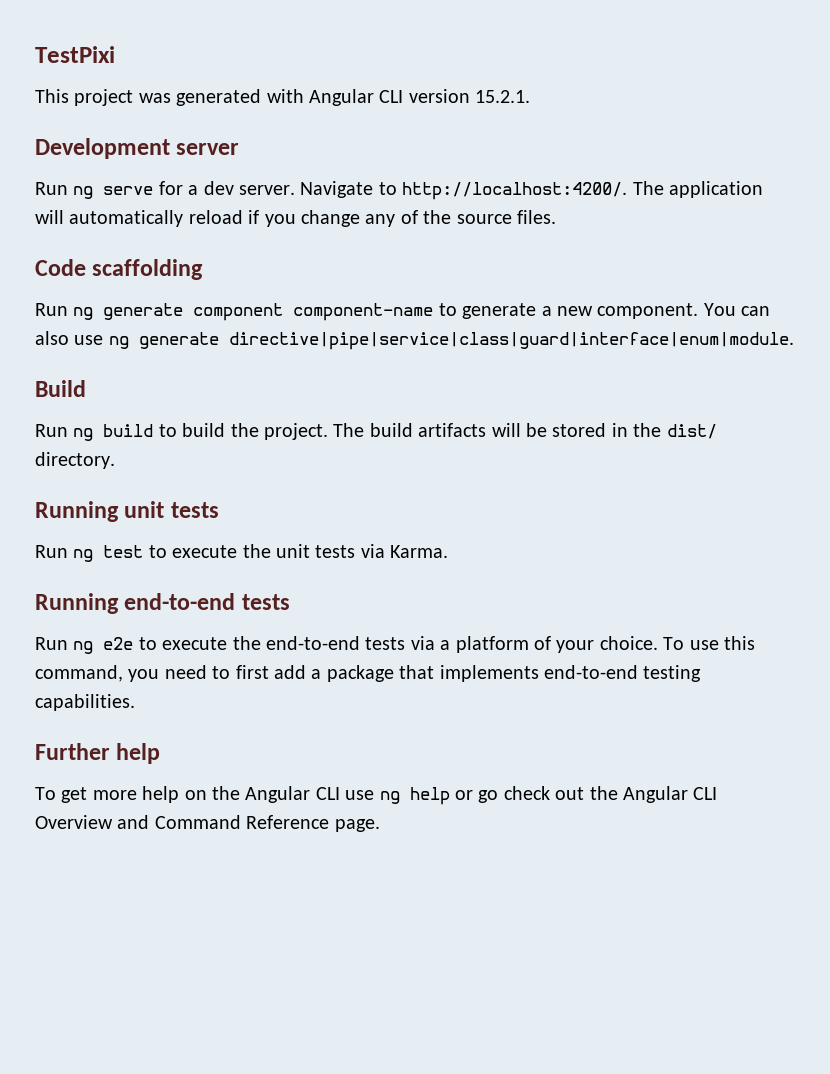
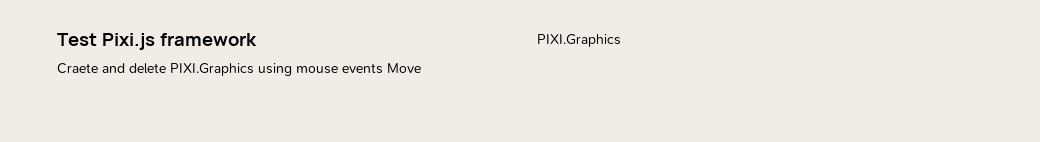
- TestPixi
- This project was generated with Angular CLI version 15.2.1.
- Development server
- Run ng serve for a dev server. Navigate to http://localhost:4200/. The application will automatically reload if you change any of the source files.
- Code scaffolding
- Run ng generate component component-name to generate a new component. You can also use ng generate directive|pipe|service|class|guard|interface|enum|module.
- Build
- Run ng build to build the project. The build artifacts will be stored in the dist/ directory.
- Running unit tests
- Run ng test to execute the unit tests via Karma.
- Running end-to-end tests
- Run ng e2e to execute the end-to-end tests via a platform of your choice. To use this command, you need to first add a package that implements end-to-end testing capabilities.
- Further help
- To get more help on the Angular CLI use ng help or go check out the Angular CLI Overview and Command Reference page.
+ Test Pixi.js framework
+ Craete and delete PIXI.Graphics using mouse events Move PIXI.Graphics

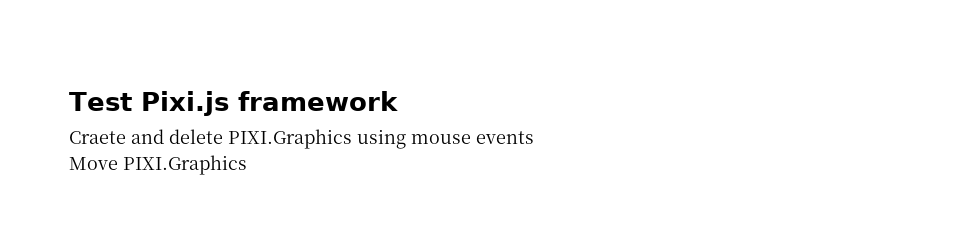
- Craete and delete PIXI.Graphics using mouse events Move PIXI.Graphics
+ Craete and delete PIXI.Graphics using mouse events
+ Move PIXI.Graphics

